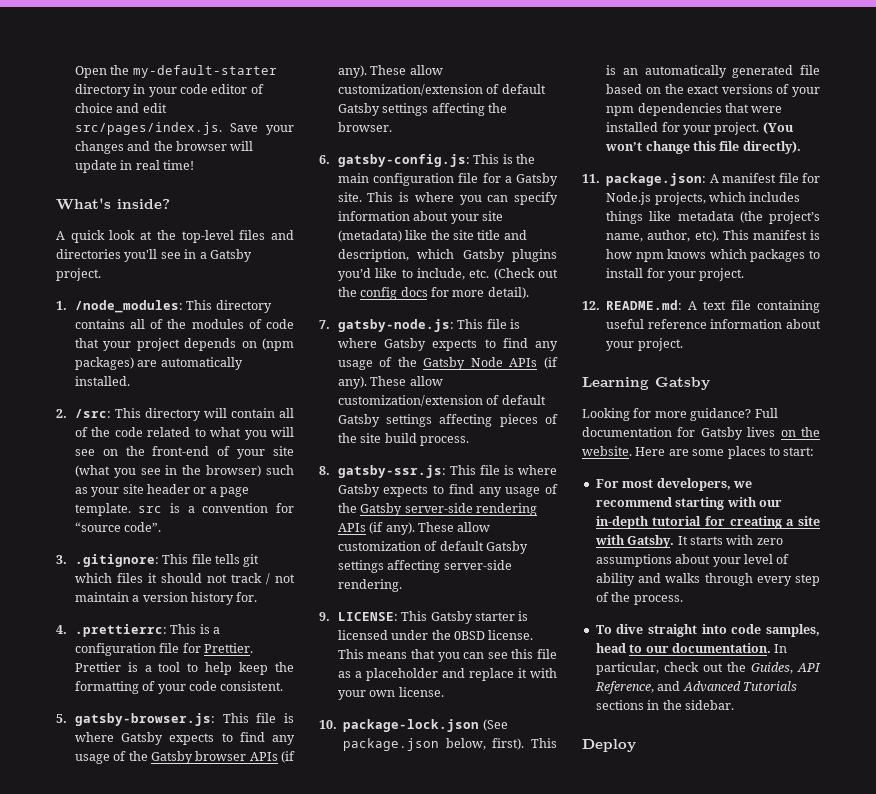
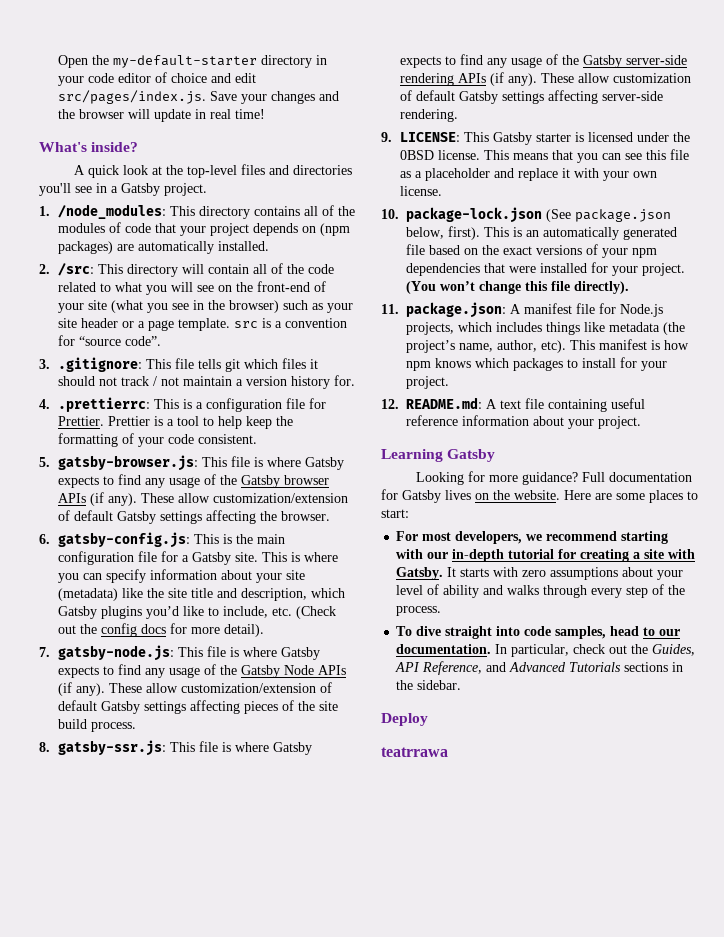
+ teatrrawa

